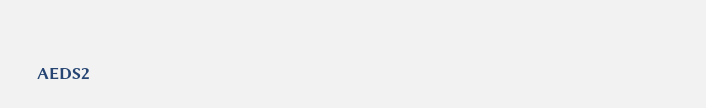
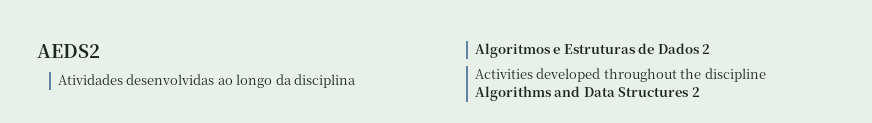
+ Atividades desenvolvidas ao longo da disciplina Algoritmos e Estruturas de Dados 2
+ Activities developed throughout the discipline Algorithms and Data Structures 2

